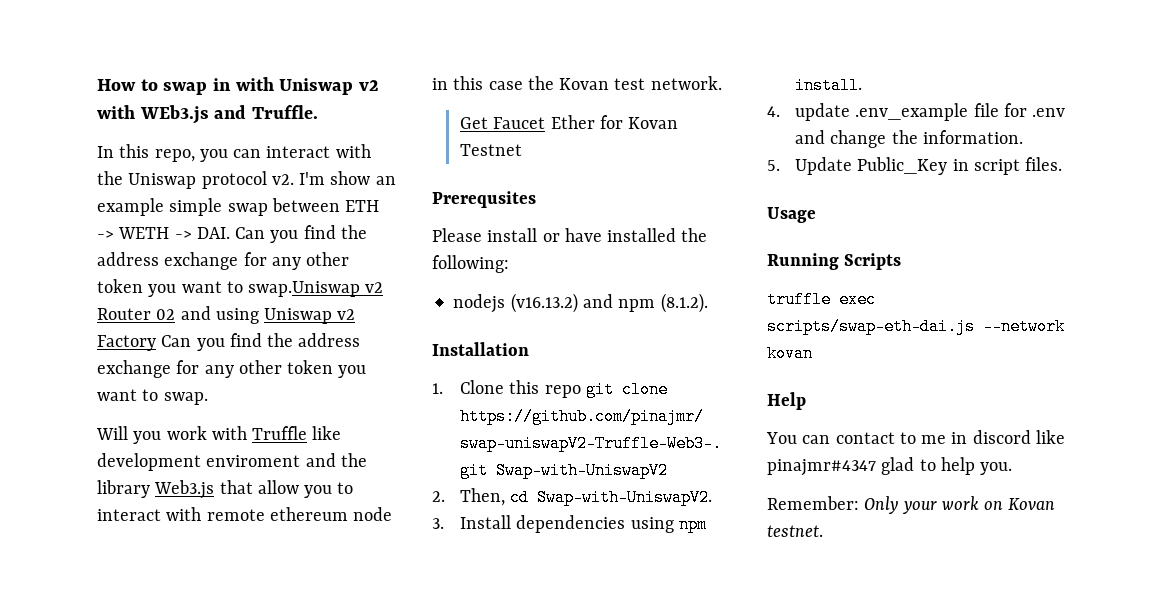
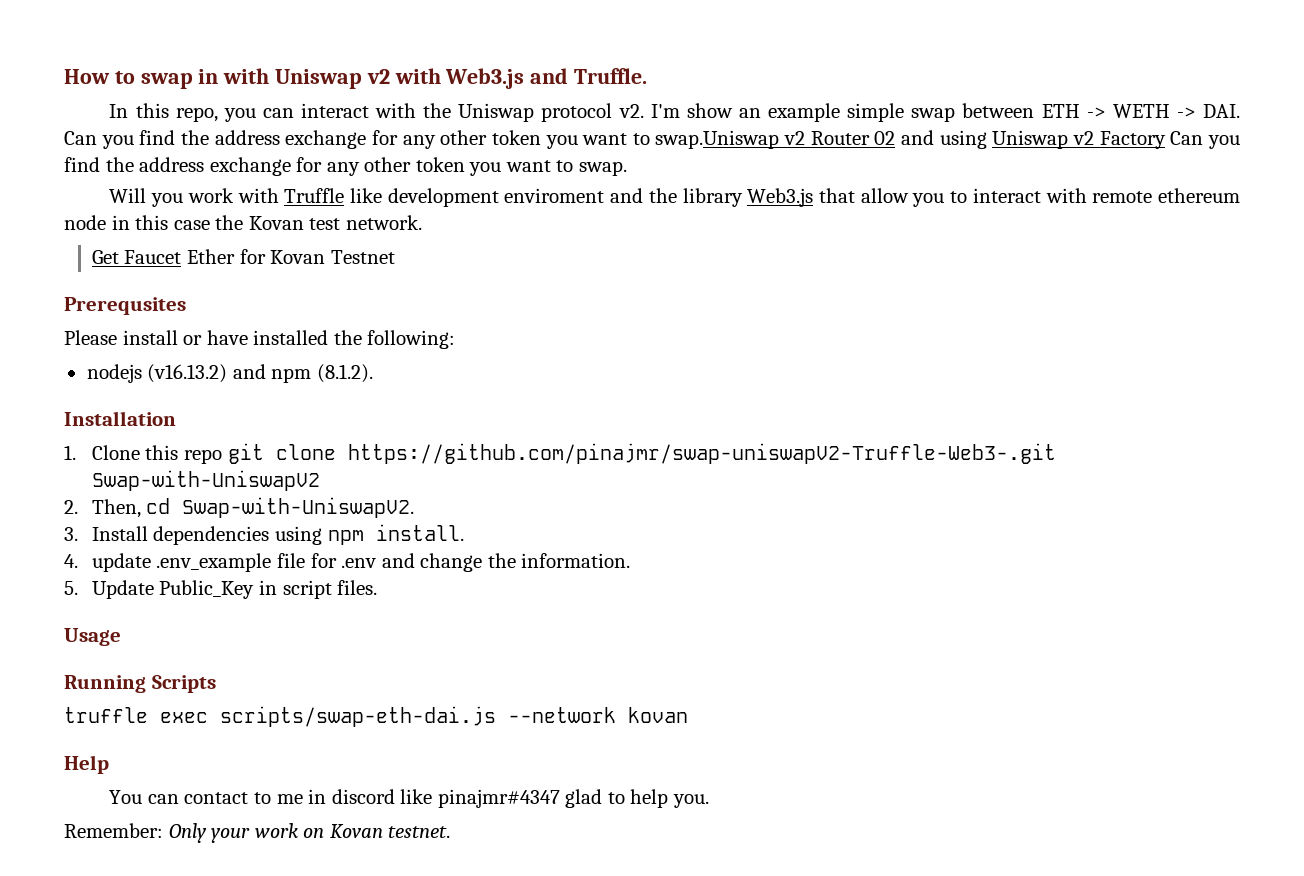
- How to swap in with Uniswap v2 with WEb3.js and Truffle.
+ How to swap in with Uniswap v2 with Web3.js and Truffle.

